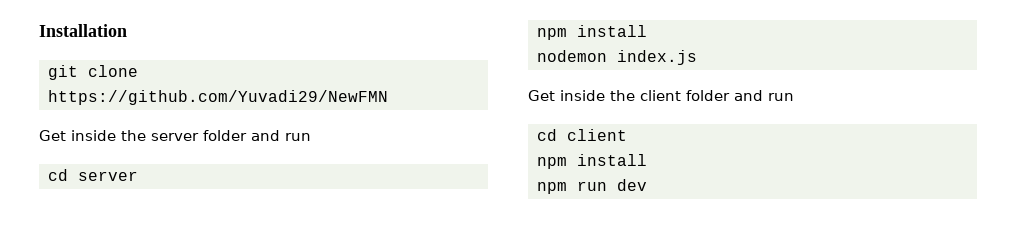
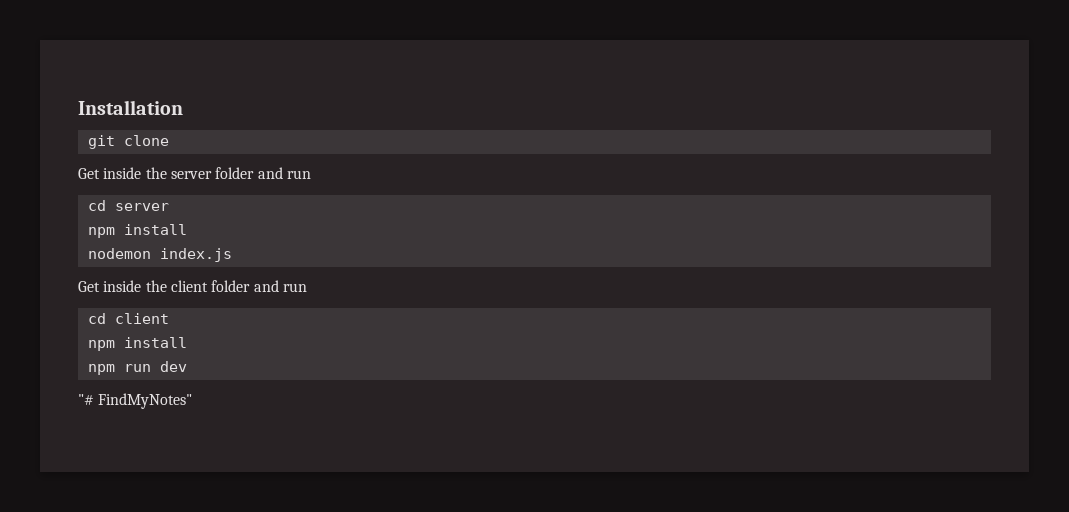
- git clone https://github.com/Yuvadi29/NewFMN
+ git clone
+ "# FindMyNotes"

